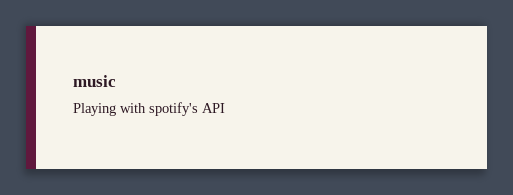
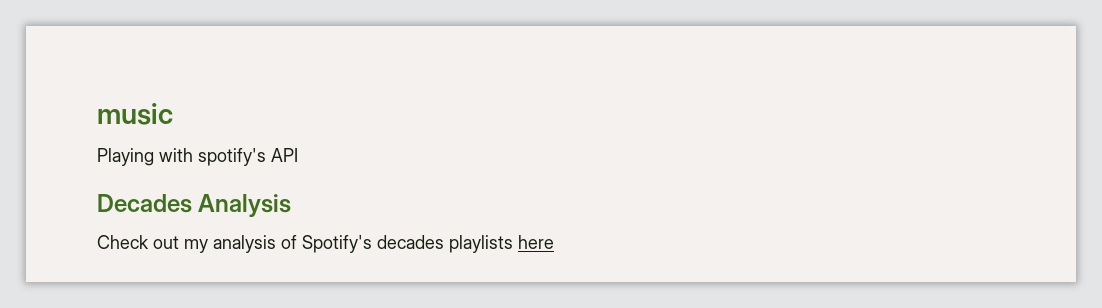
+ Decades Analysis
+ Check out my analysis of Spotify's decades playlists here

